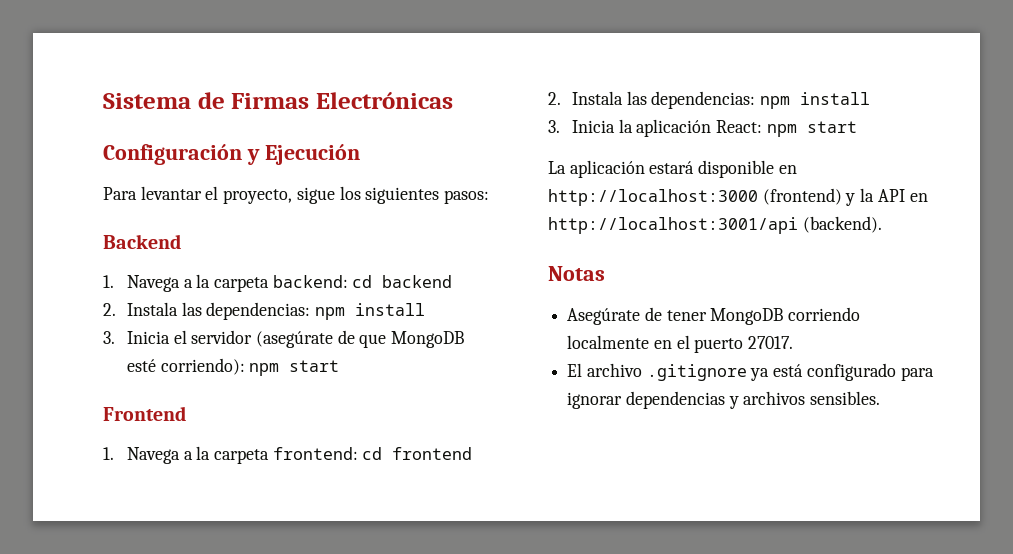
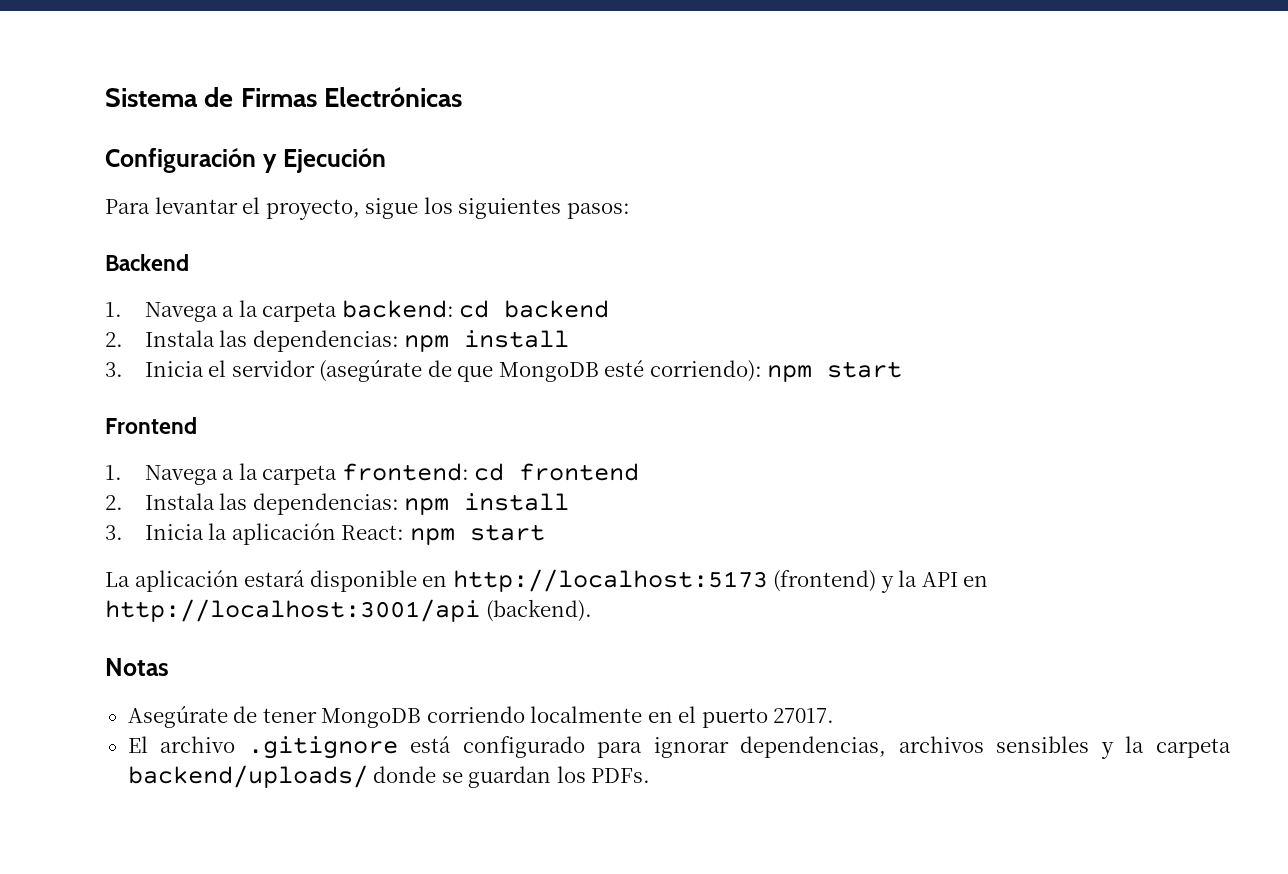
- La aplicación estará disponible en http://localhost:3000 (frontend) y la API en http://localhost:3001/api (backend).
+ La aplicación estará disponible en http://localhost:5173 (frontend) y la API en http://localhost:3001/api (backend).
- El archivo .gitignore ya está configurado para ignorar dependencias y archivos sensibles.
+ El archivo .gitignore está configurado para ignorar dependencias, archivos sensibles y la carpeta backend/uploads/ donde se guardan los PDFs.

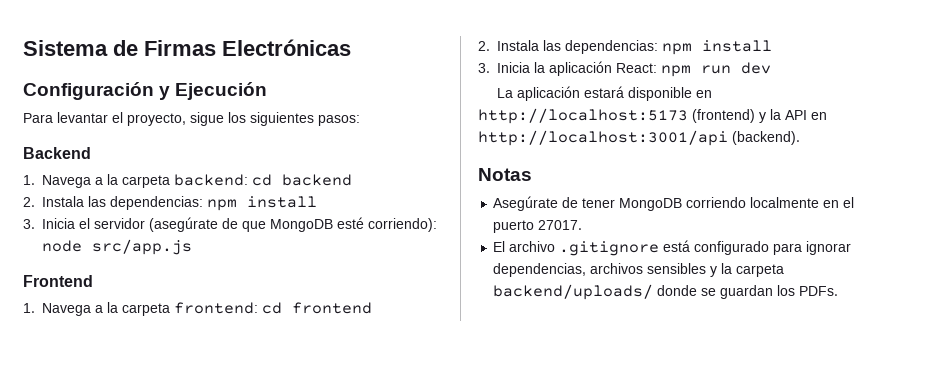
- 3. Inicia el servidor (asegúrate de que MongoDB esté corriendo): npm start
+ 3. Inicia el servidor (asegúrate de que MongoDB esté corriendo): node src/app.js
- 3. Inicia la aplicación React: npm start
+ 3. Inicia la aplicación React: npm run dev

